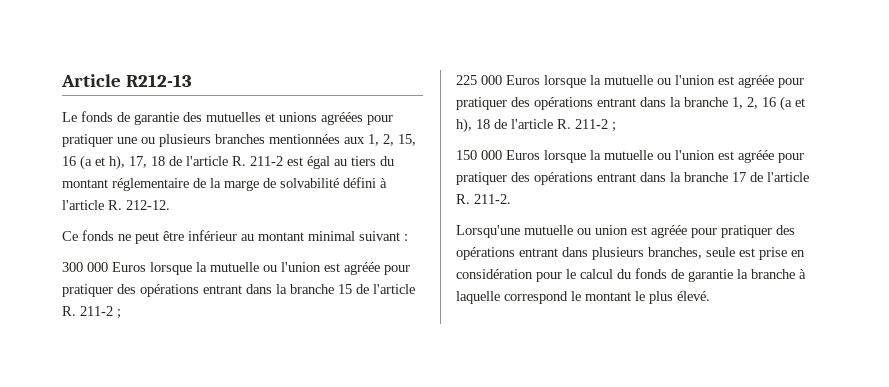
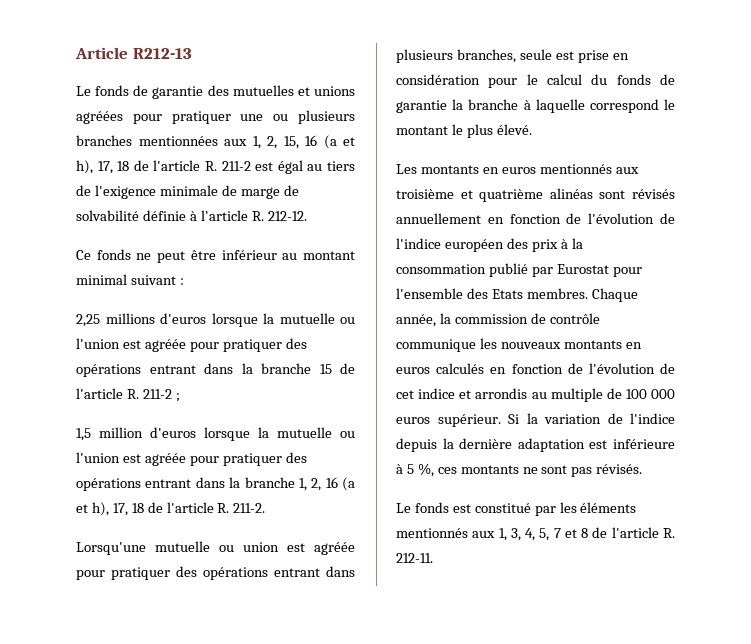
- Le fonds de garantie des mutuelles et unions agréées pour pratiquer une ou plusieurs branches mentionnées aux 1, 2, 15, 16 (a et h), 17, 18 de l'article R. 211-2 est égal au tiers du montant réglementaire de la marge de solvabilité défini à l'article R. 212-12.
+ Le fonds de garantie des mutuelles et unions agréées pour pratiquer une ou plusieurs branches mentionnées aux 1, 2, 15, 16 (a et h), 17, 18 de l'article R. 211-2 est égal au tiers de l'exigence minimale de marge de solvabilité définie à l'article R. 212-12.
- 300 000 Euros lorsque la mutuelle ou l'union est agréée pour pratiquer des opérations entrant dans la branche 15 de l'article R. 211-2 ;
+ 2,25 millions d'euros lorsque la mutuelle ou l'union est agréée pour pratiquer des opérations entrant dans la branche 15 de l'article R. 211-2 ;
- 225 000 Euros lorsque la mutuelle ou l'union est agréée pour pratiquer des opérations entrant dans la branche 1, 2, 16 (a et h), 18 de l'article R. 211-2 ;
- 150 000 Euros lorsque la mutuelle ou l'union est agréée pour pratiquer des opérations entrant dans la branche 17 de l'article R. 211-2.
+ 1,5 million d'euros lorsque la mutuelle ou l'union est agréée pour pratiquer des opérations entrant dans la branche 1, 2, 16 (a et h), 17, 18 de l'article R. 211-2.
+ Les montants en euros mentionnés aux troisième et quatrième alinéas sont révisés annuellement en fonction de l'évolution de l'indice européen des prix à la consommation publié par Eurostat pour l'ensemble des Etats membres. Chaque année, la commission de contrôle communique les nouveaux montants en euros calculés en fonction de l'évolution de cet indice et arrondis au multiple de 100 000 euros supérieur. Si la variation de l'indice depuis la dernière adaptation est inférieure à 5 %, ces montants ne sont pas révisés.
+ Le fonds est constitué par les éléments mentionnés aux 1, 3, 4, 5, 7 et 8 de l'article R. 212-11.

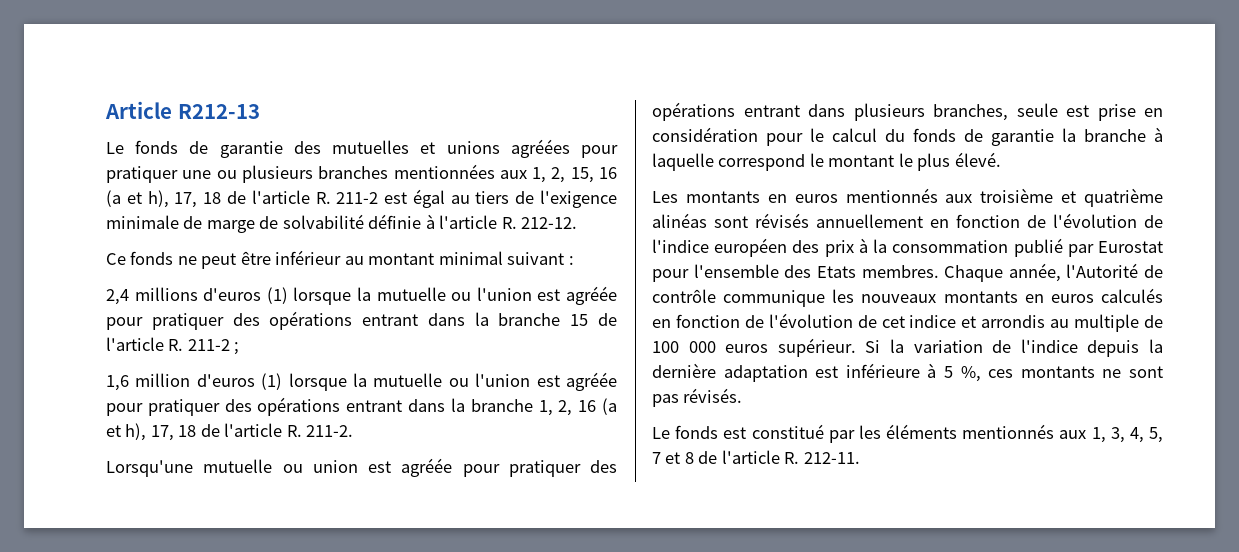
- 2,25 millions d'euros lorsque la mutuelle ou l'union est agréée pour pratiquer des opérations entrant dans la branche 15 de l'article R. 211-2 ;
+ 2,4 millions d'euros (1) lorsque la mutuelle ou l'union est agréée pour pratiquer des opérations entrant dans la branche 15 de l'article R. 211-2 ;
- 1,5 million d'euros lorsque la mutuelle ou l'union est agréée pour pratiquer des opérations entrant dans la branche 1, 2, 16 (a et h), 17, 18 de l'article R. 211-2.
+ 1,6 million d'euros (1) lorsque la mutuelle ou l'union est agréée pour pratiquer des opérations entrant dans la branche 1, 2, 16 (a et h), 17, 18 de l'article R. 211-2.
- Chaque année, la commission de contrôle communique les nouveaux montants en euros calculés en fonction de l'évolution de cet indice et arrondis au multiple de 100 000 euros supérieur.
+ Chaque année, l'Autorité de contrôle communique les nouveaux montants en euros calculés en fonction de l'évolution de cet indice et arrondis au multiple de 100 000 euros supérieur.

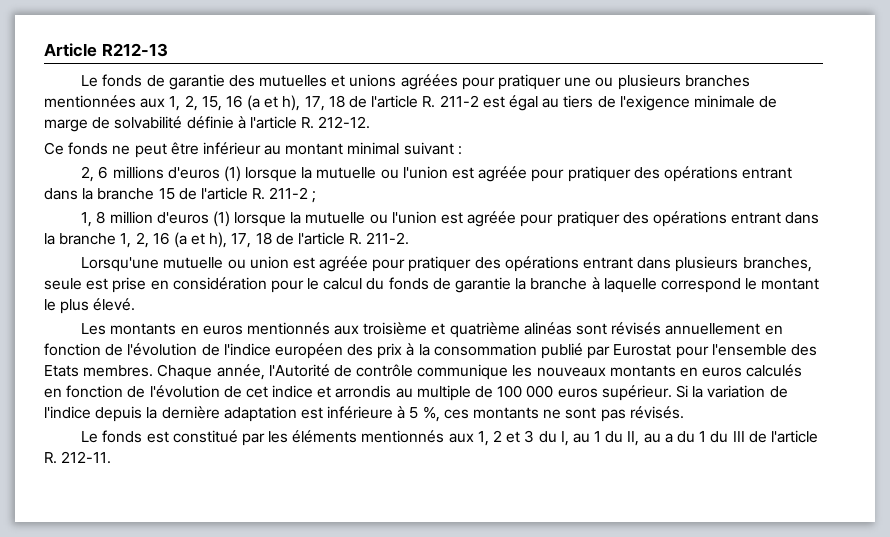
- 2,4 millions d'euros (1) lorsque la mutuelle ou l'union est agréée pour pratiquer des opérations entrant dans la branche 15 de l'article R. 211-2 ;
+ 2, 6 millions d'euros (1) lorsque la mutuelle ou l'union est agréée pour pratiquer des opérations entrant dans la branche 15 de l'article R. 211-2 ;
- 1,6 million d'euros (1) lorsque la mutuelle ou l'union est agréée pour pratiquer des opérations entrant dans la branche 1, 2, 16 (a et h), 17, 18 de l'article R. 211-2.
+ 1, 8 million d'euros (1) lorsque la mutuelle ou l'union est agréée pour pratiquer des opérations entrant dans la branche 1, 2, 16 (a et h), 17, 18 de l'article R. 211-2.
- Le fonds est constitué par les éléments mentionnés aux 1, 3, 4, 5, 7 et 8 de l'article R. 212-11.
+ Le fonds est constitué par les éléments mentionnés aux 1, 2 et 3 du I, au 1 du II, au a du 1 du III de l'article R. 212-11.

